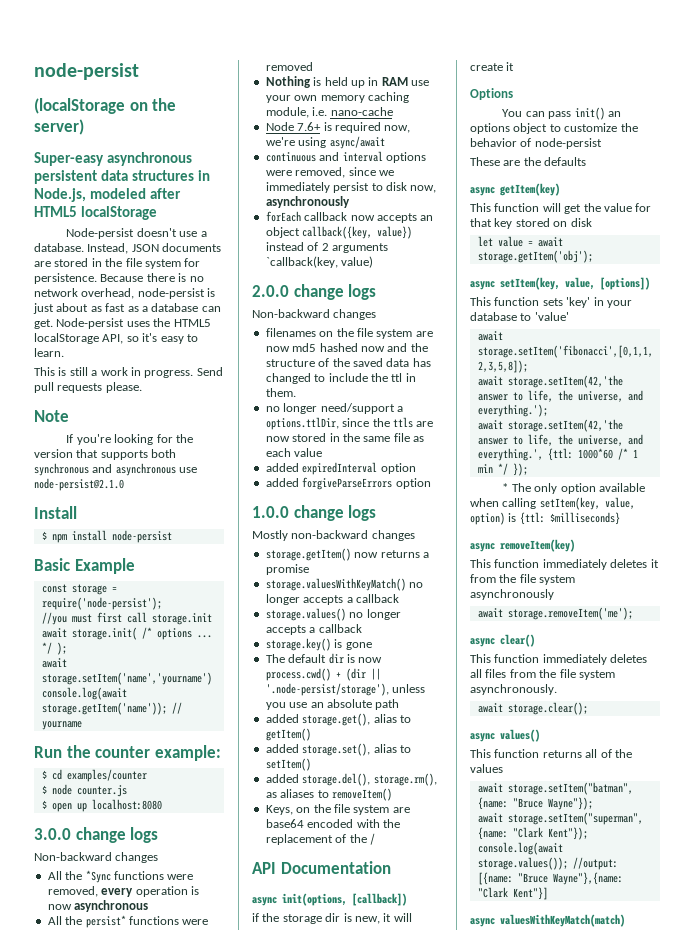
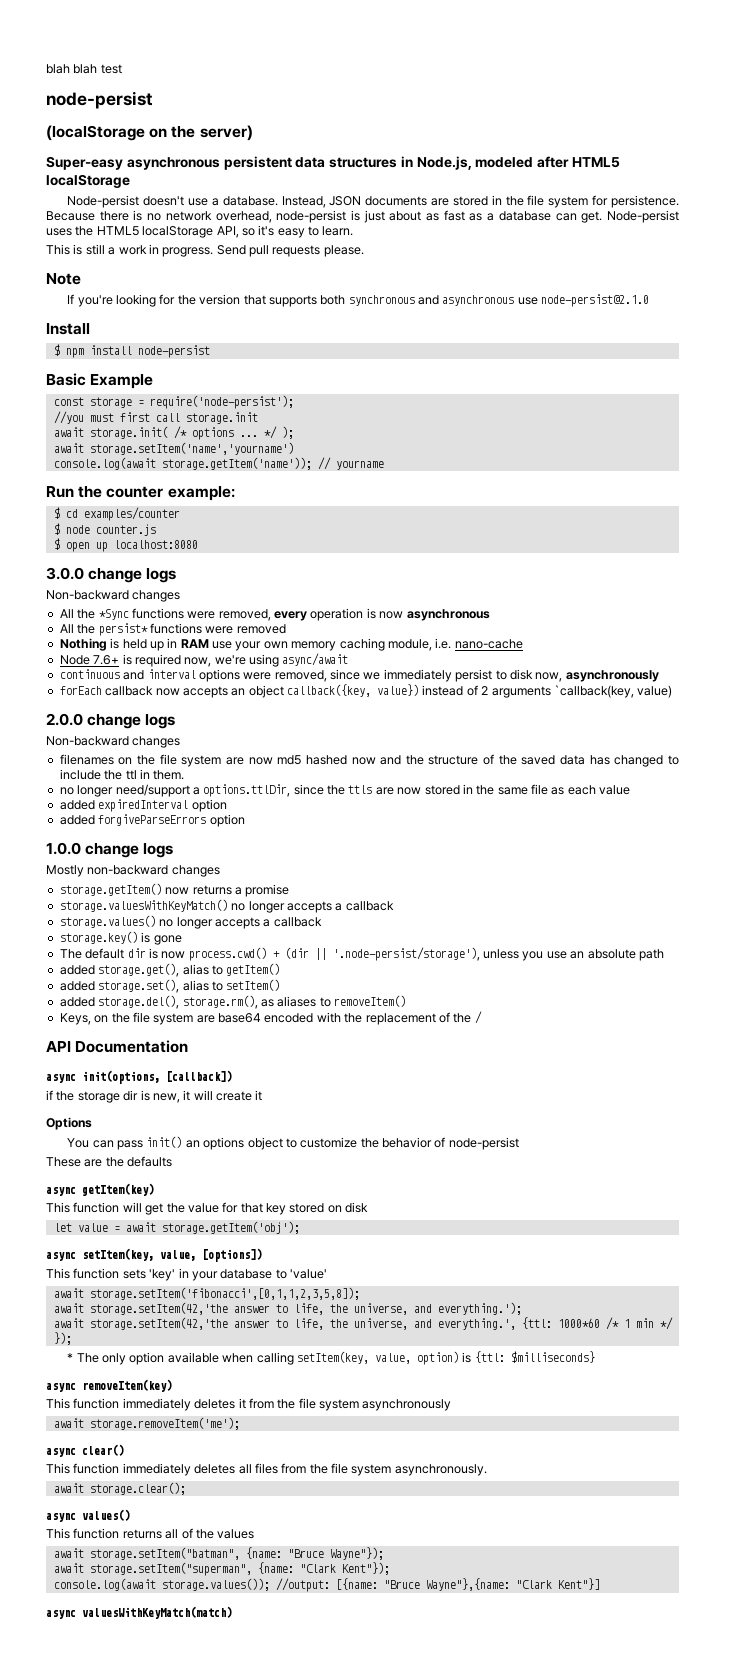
+ blah blah test

